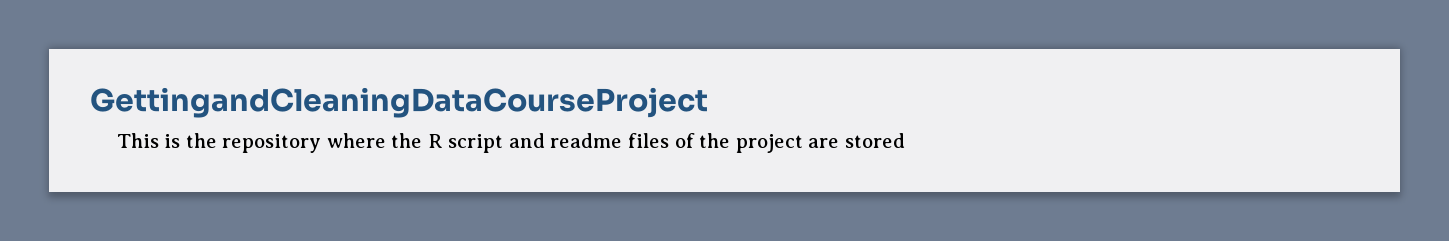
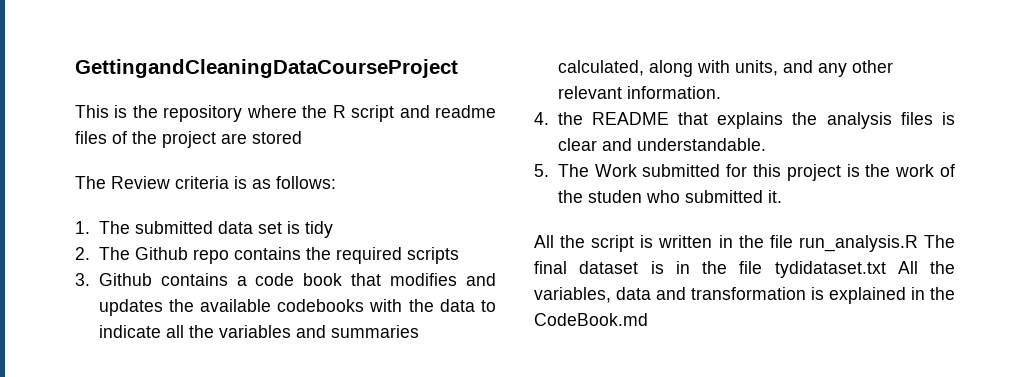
+ The Review criteria is as follows:
+ 1. The submitted data set is tidy
+ 2. The Github repo contains the required scripts
+ 3. Github contains a code book that modifies and updates the available codebooks with the data to indicate all the variables and summaries calculated, along with units, and any other relevant information.
+ 4. the README that explains the analysis files is clear and understandable.
+ 5. The Work submitted for this project is the work of the studen who submitted it.
+ All the script is written in the file run_analysis.R The final dataset is in the file tydidataset.txt All the variables, data and transformation is explained in the CodeBook.md

